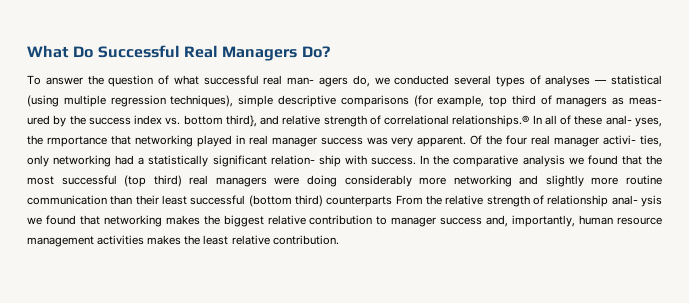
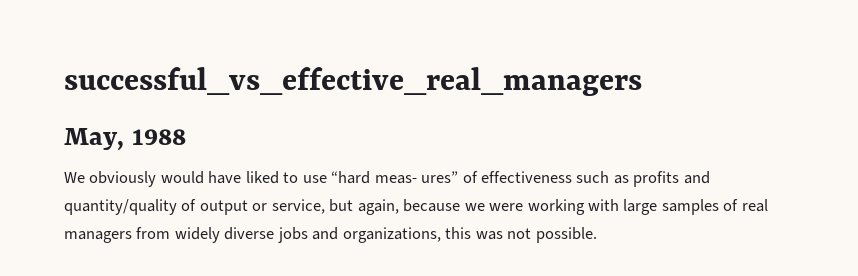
- What Do Successful Real Managers Do?
- To answer the question of what successful real man- agers do, we conducted several types of analyses — statistical (using multiple regression techniques), simple descriptive comparisons (for example, top third of managers as meas- ured by the success index vs. bottom third}, and relative strength of correlational relationships.® In all of these anal- yses, the rmportance that networking played in real manager success was very apparent. Of the four real manager activi- ties, only networking had a statistically significant relation- ship with success. In the comparative analysis we found that the most successful (top third) real managers were doing considerably more networking and slightly more routine communication than their least successful (bottom third) counterparts From the relative strength of relationship anal- ysis we found that networking makes the biggest relative contribution to manager success and, importantly, human resource management activities makes the least relative contribution.
+ successful_vs_effective_real_managers
+ May, 1988
+ We obviously would have liked to use “hard meas- ures” of effectiveness such as profits and quantity/quality of output or service, but again, because we were working with large samples of real managers from widely diverse jobs and organizations, this was not possible.

